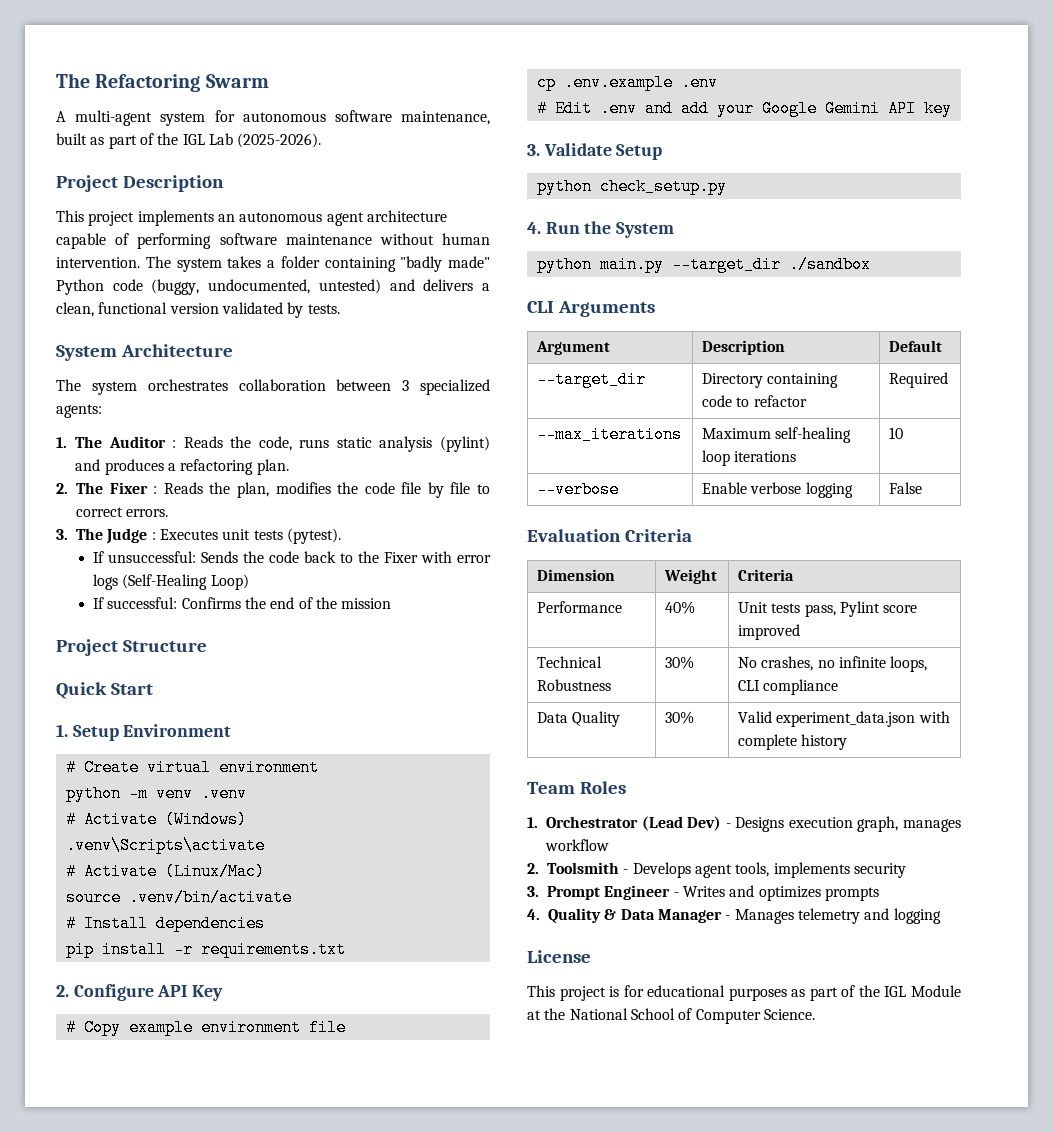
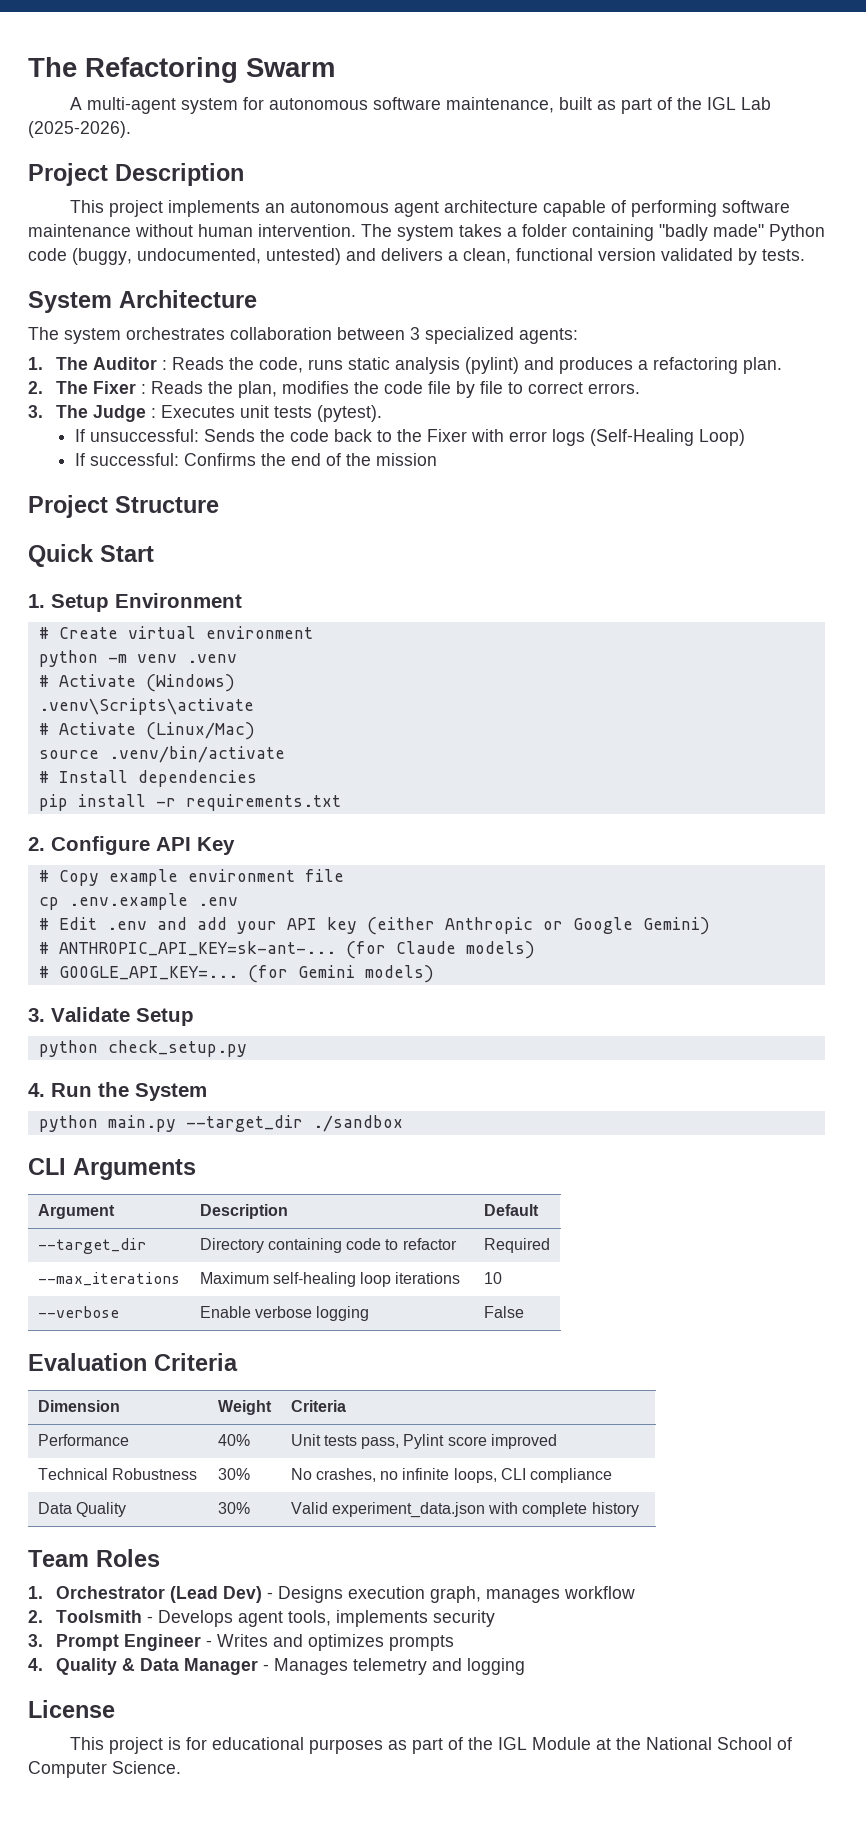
- # Edit .env and add your Google Gemini API key
+ # Edit .env and add your API key (either Anthropic or Google Gemini)
+ # ANTHROPIC_API_KEY=sk-ant-... (for Claude models)
+ # GOOGLE_API_KEY=... (for Gemini models)

